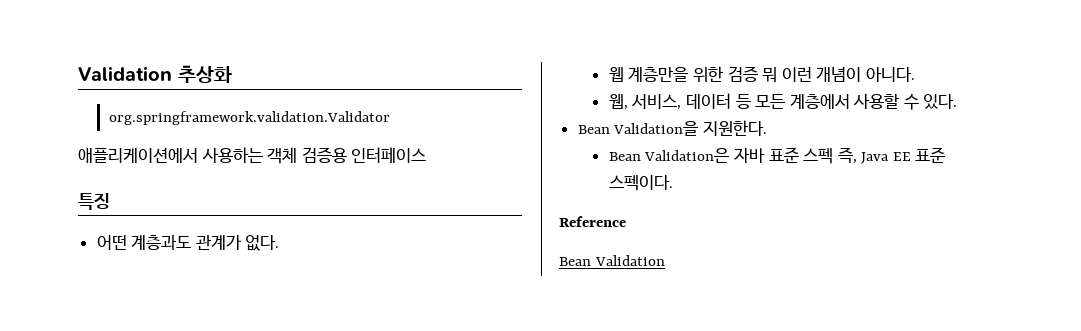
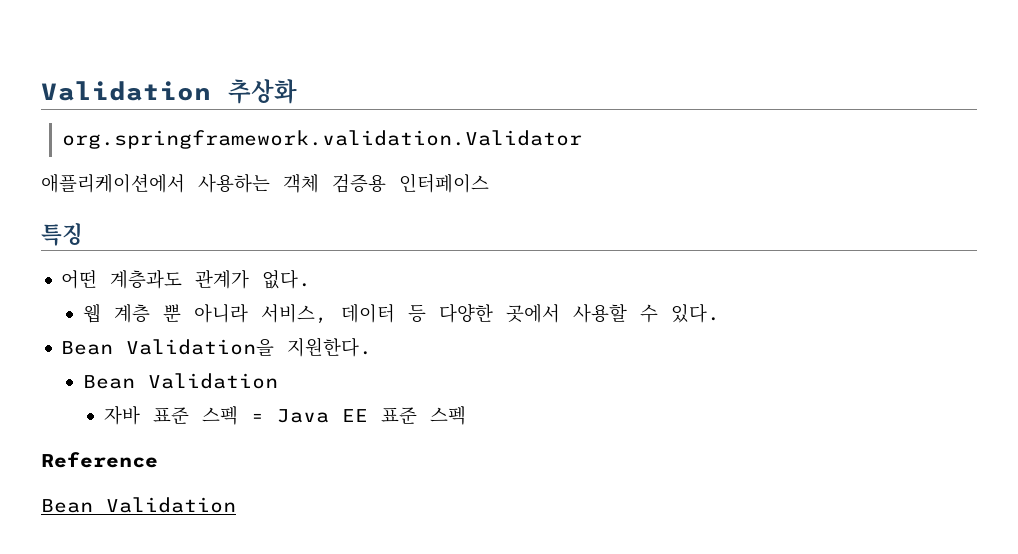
- 웹 계층만을 위한 검증 뭐 이런 개념이 아니다.
- 웹, 서비스, 데이터 등 모든 계층에서 사용할 수 있다.
+ 웹 계층 뿐 아니라 서비스, 데이터 등 다양한 곳에서 사용할 수 있다.
  Bean Validation을 지원한다.
- Bean Validation은 자바 표준 스펙 즉, Java EE 표준 스펙이다.
+ Bean Validation
+ 자바 표준 스펙 = Java EE 표준 스펙

